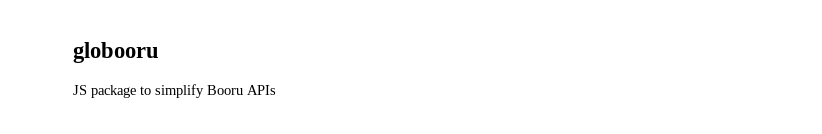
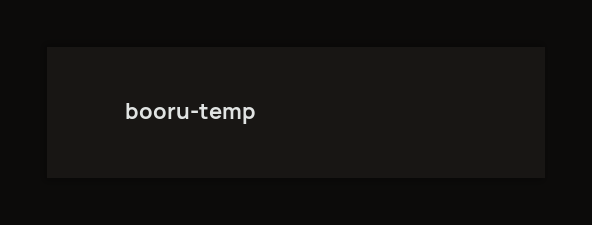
- globooru
- JS package to simplify Booru APIs
+ booru-temp

